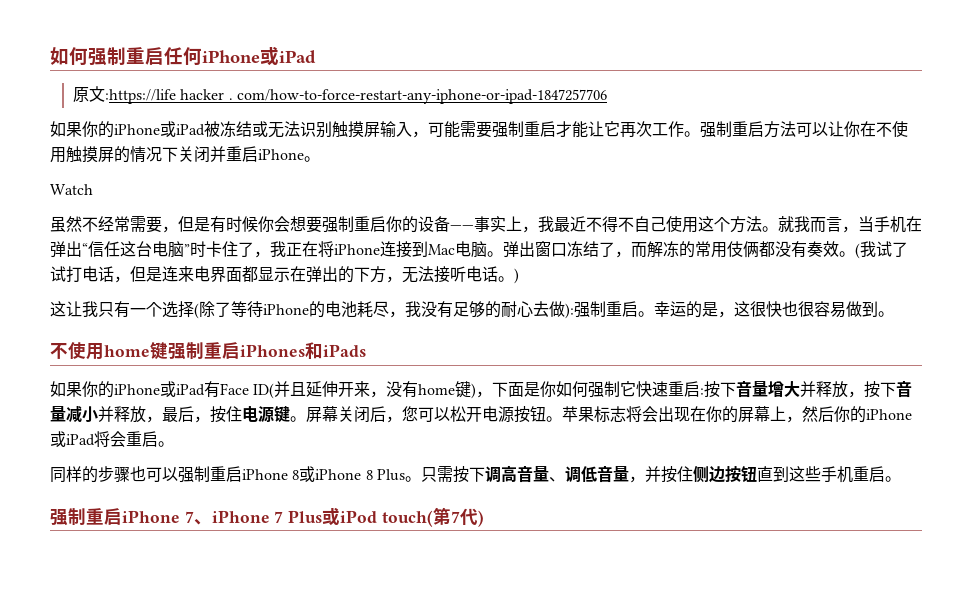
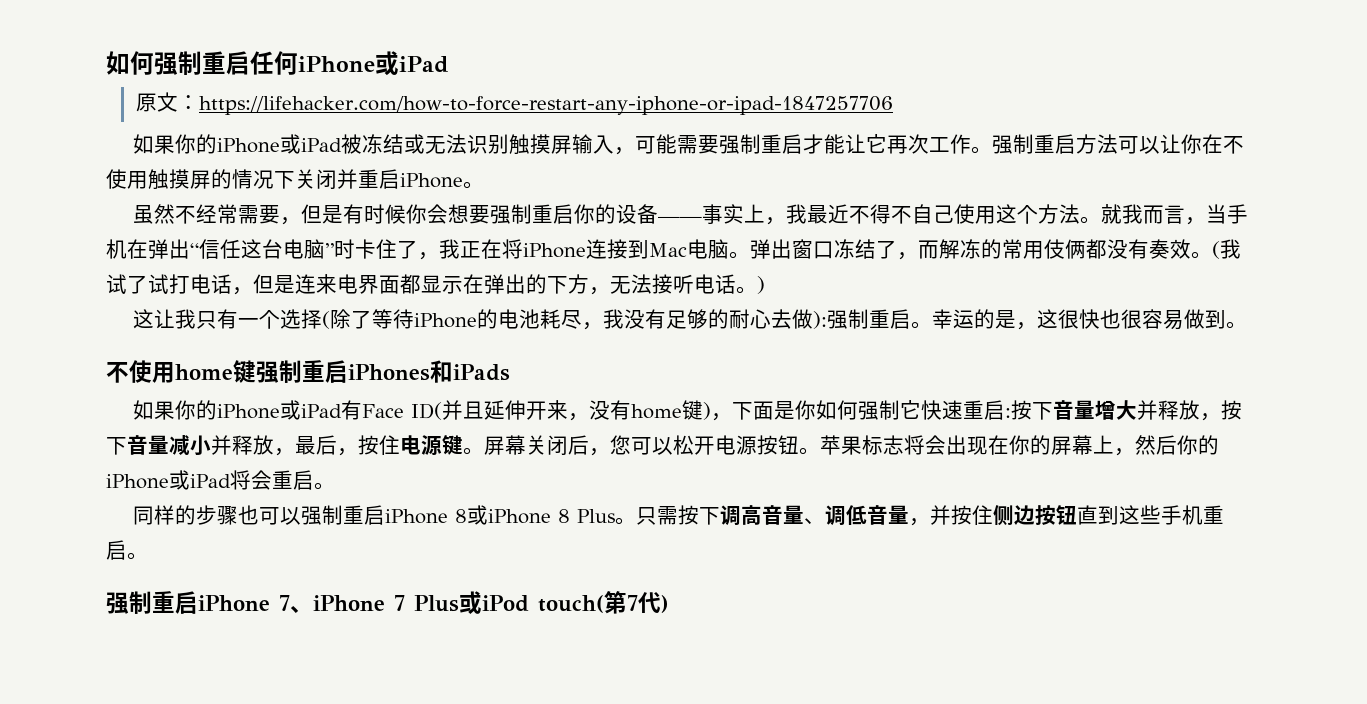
- 原文:https://life hacker . com/how-to-force-restart-any-iphone-or-ipad-1847257706
+ 原文：https://lifehacker.com/how-to-force-restart-any-iphone-or-ipad-1847257706
- Watch

